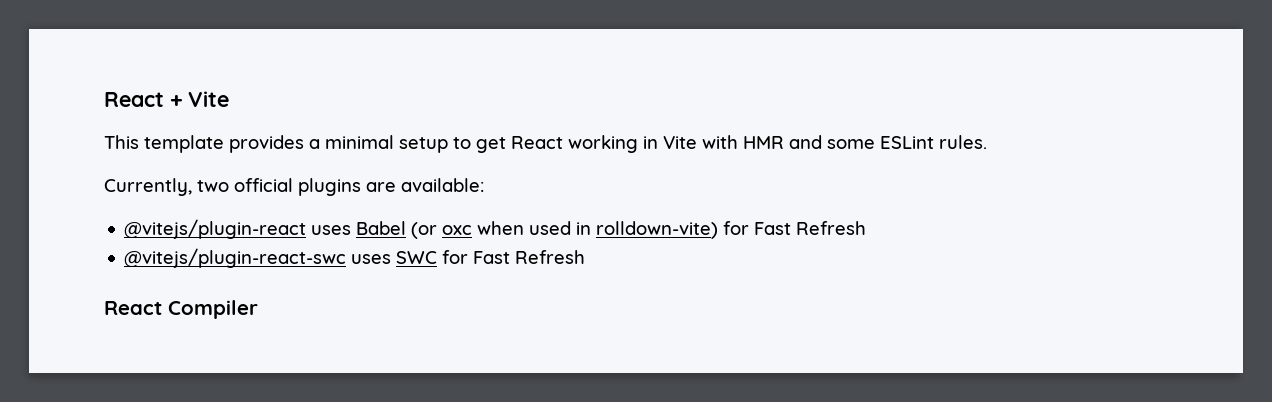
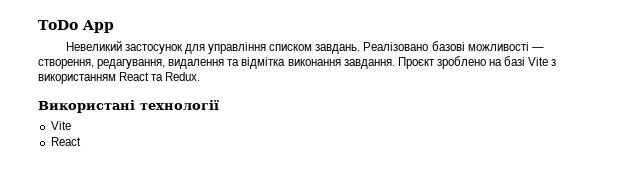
- React + Vite
- This template provides a minimal setup to get React working in Vite with HMR and some ESLint rules.
- Currently, two official plugins are available:
- @vitejs/plugin-react uses Babel (or oxc when used in rolldown-vite) for Fast Refresh
- @vitejs/plugin-react-swc uses SWC for Fast Refresh
- React Compiler
+ ToDo App
+ Невеликий застосунок для управління списком завдань. Реалізовано базові можливості — створення, редагування, видалення та відмітка виконання завдання. Проєкт зроблено на базі Vite з використанням React та Redux.
+ Використані технології
+ Vite
+ React

